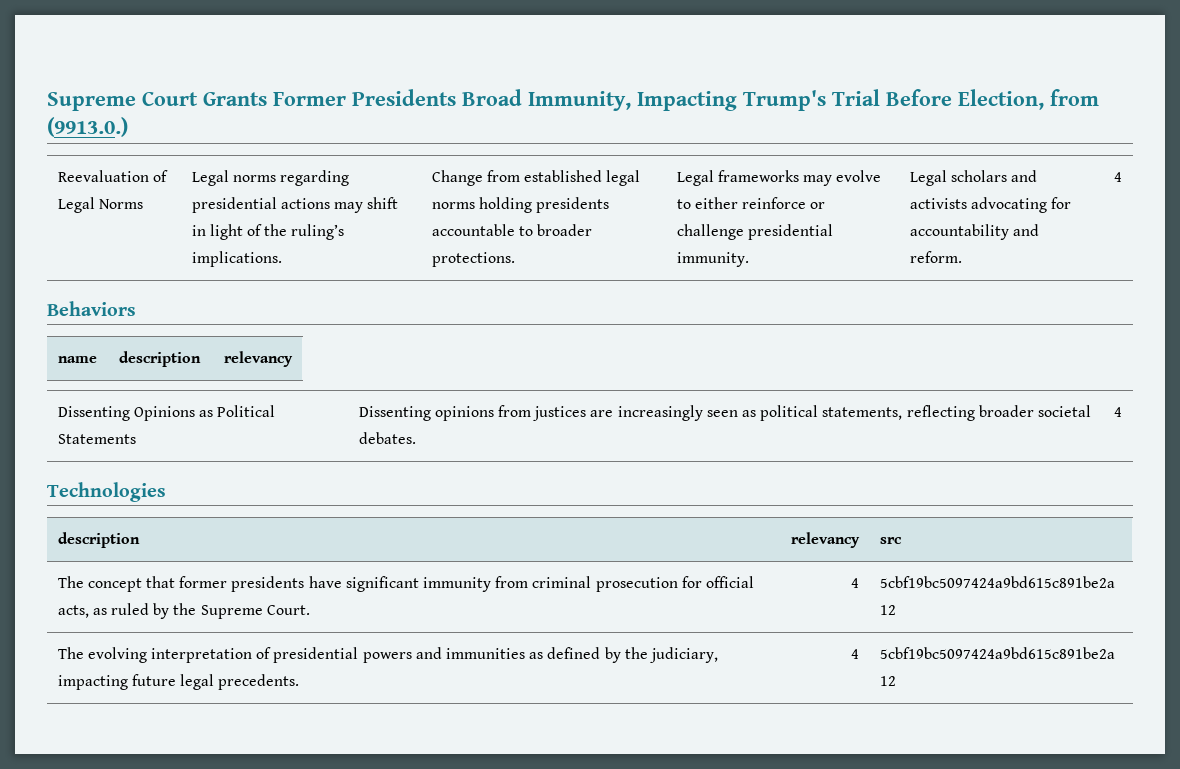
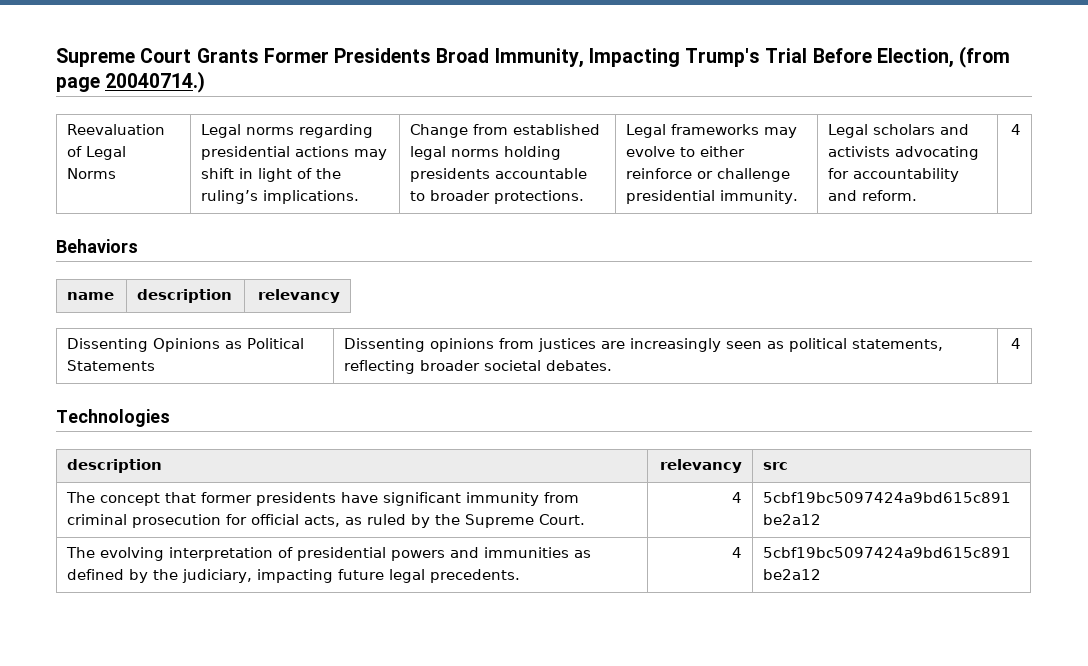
- Supreme Court Grants Former Presidents Broad Immunity, Impacting Trump's Trial Before Election, from (9913.0.)
+ Supreme Court Grants Former Presidents Broad Immunity, Impacting Trump's Trial Before Election, (from page 20040714.)

